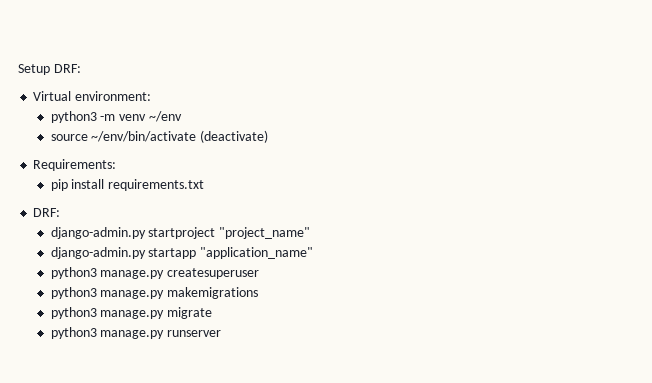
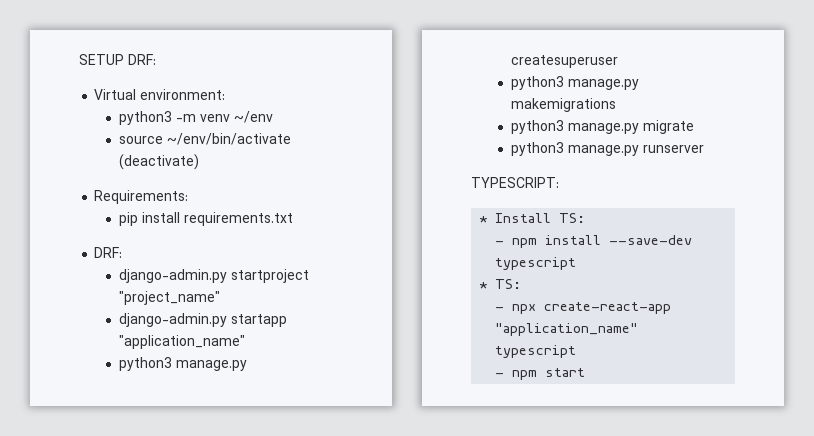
- Setup DRF:
+ SETUP DRF:
+ TYPESCRIPT:
+ * Install TS:
+ - npm install --save-dev typescript
+ * TS:
+ - npx create-react-app "application_name" typescript
+ - npm start

